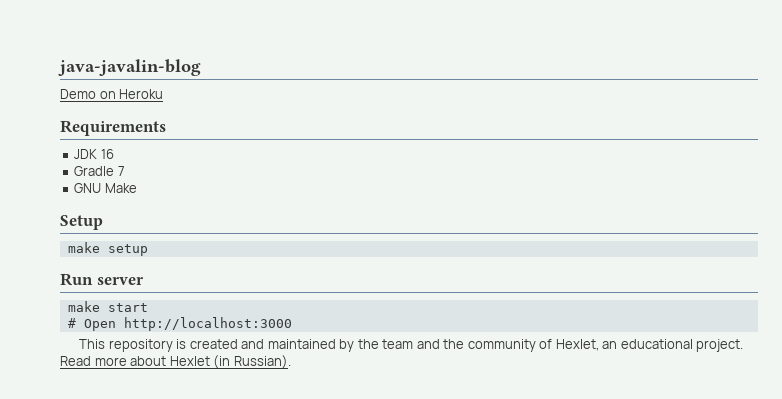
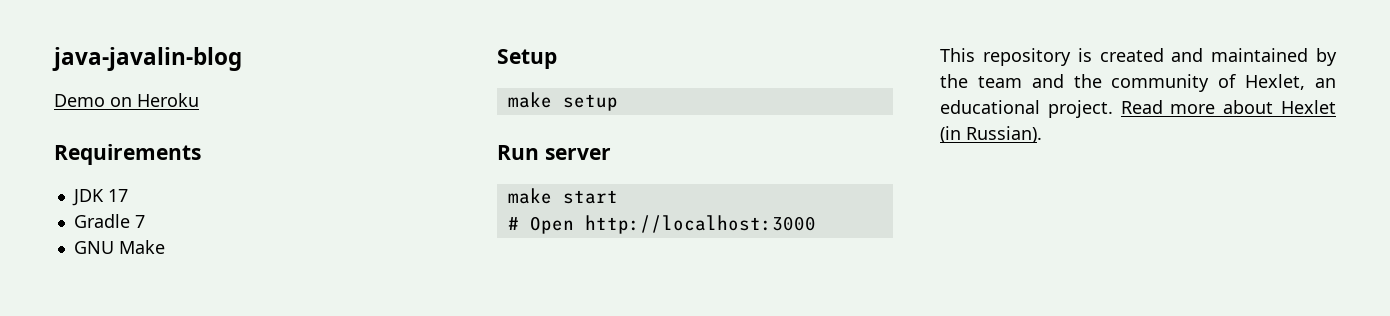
- JDK 16
+ JDK 17

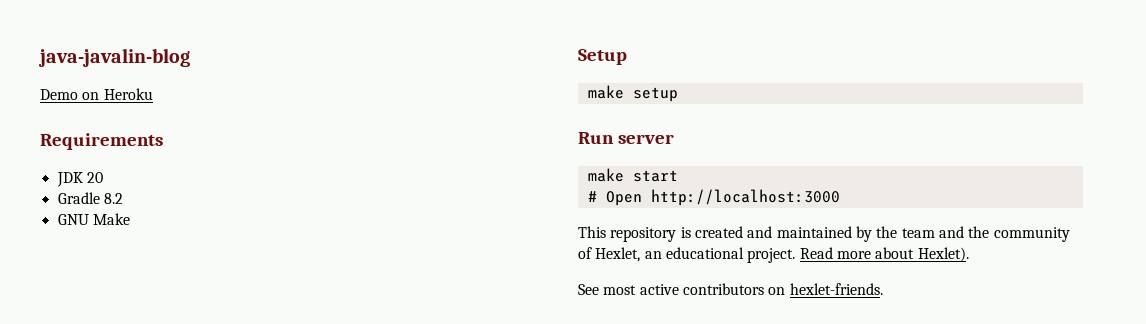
- JDK 17
+ JDK 20
- Gradle 7
+ Gradle 8.2
- Read more about Hexlet (in Russian).
+ Read more about Hexlet).
+ See most active contributors on hexlet-friends.

